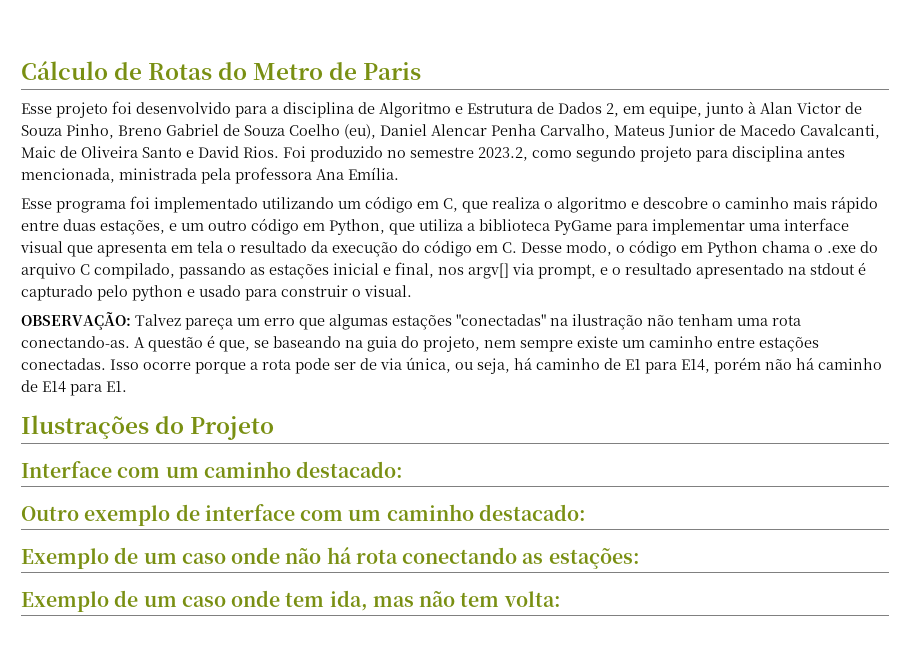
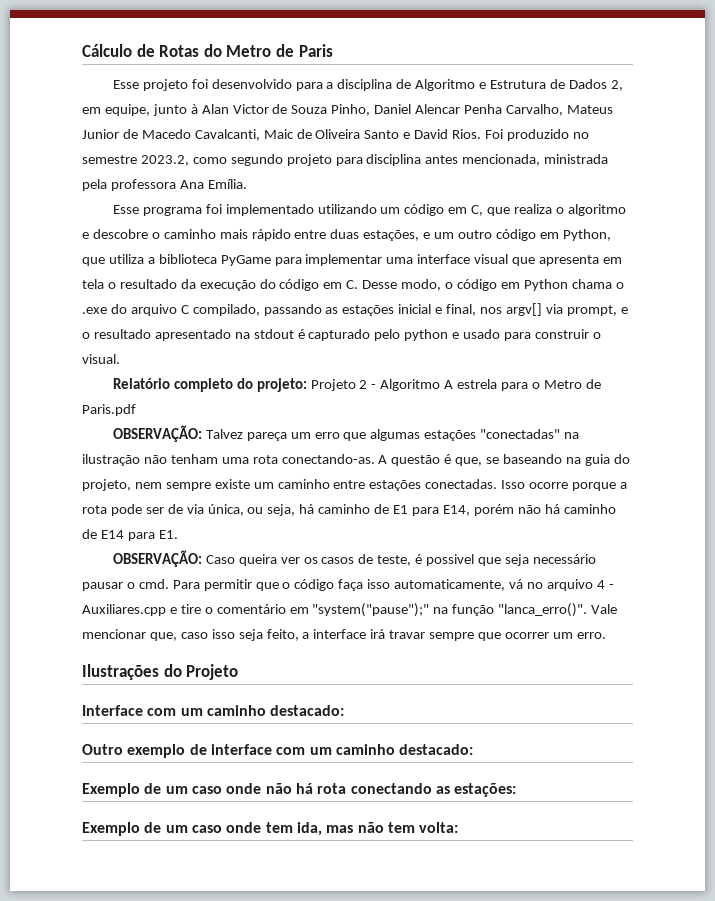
- Esse projeto foi desenvolvido para a disciplina de Algoritmo e Estrutura de Dados 2, em equipe, junto à Alan Victor de Souza Pinho, Breno Gabriel de Souza Coelho (eu), Daniel Alencar Penha Carvalho, Mateus Junior de Macedo Cavalcanti, Maic de Oliveira Santo e David Rios.
+ Esse projeto foi desenvolvido para a disciplina de Algoritmo e Estrutura de Dados 2, em equipe, junto à Alan Victor de Souza Pinho, Daniel Alencar Penha Carvalho, Mateus Junior de Macedo Cavalcanti, Maic de Oliveira Santo e David Rios.
+ Relatório completo do projeto: Projeto 2 - Algoritmo A estrela para o Metro de Paris.pdf
+ OBSERVAÇÃO: Caso queira ver os casos de teste, é possivel que seja necessário pausar o cmd. Para permitir que o código faça isso automaticamente, vá no arquivo 4 - Auxiliares.cpp e tire o comentário em "system("pause");" na função "lanca_erro()". Vale mencionar que, caso isso seja feito, a interface irá travar sempre que ocorrer um erro.

